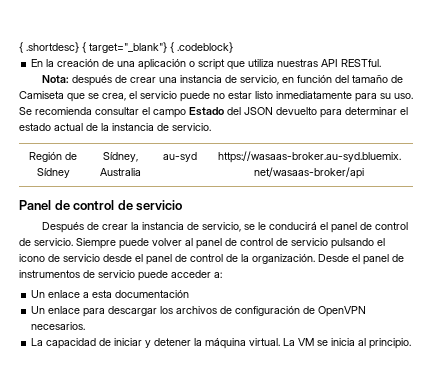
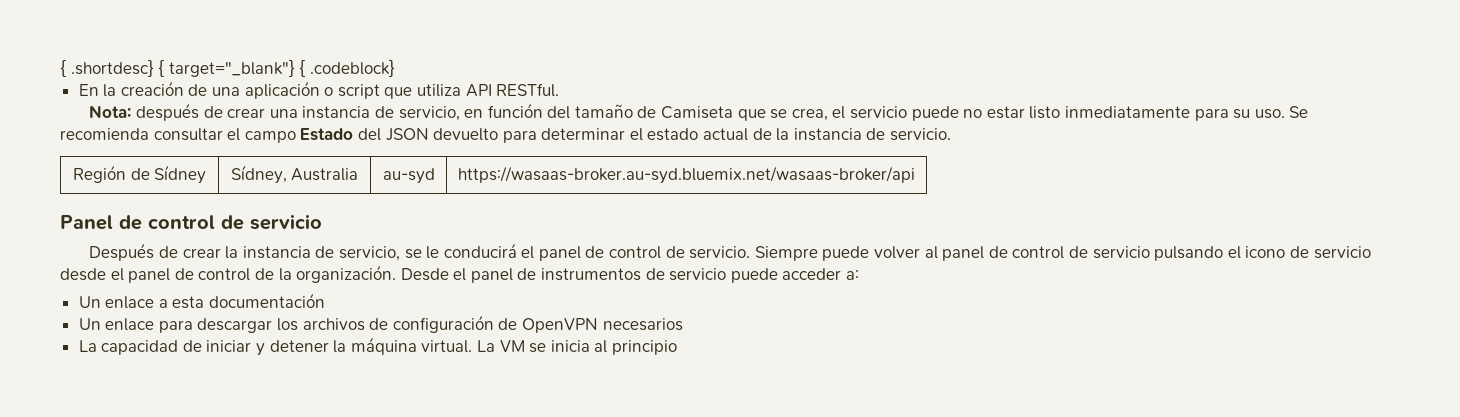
- En la creación de una aplicación o script que utiliza nuestras API RESTful.
+ En la creación de una aplicación o script que utiliza API RESTful.
- Un enlace para descargar los archivos de configuración de OpenVPN necesarios.
+ Un enlace para descargar los archivos de configuración de OpenVPN necesarios
- La VM se inicia al principio.
+ La VM se inicia al principio

